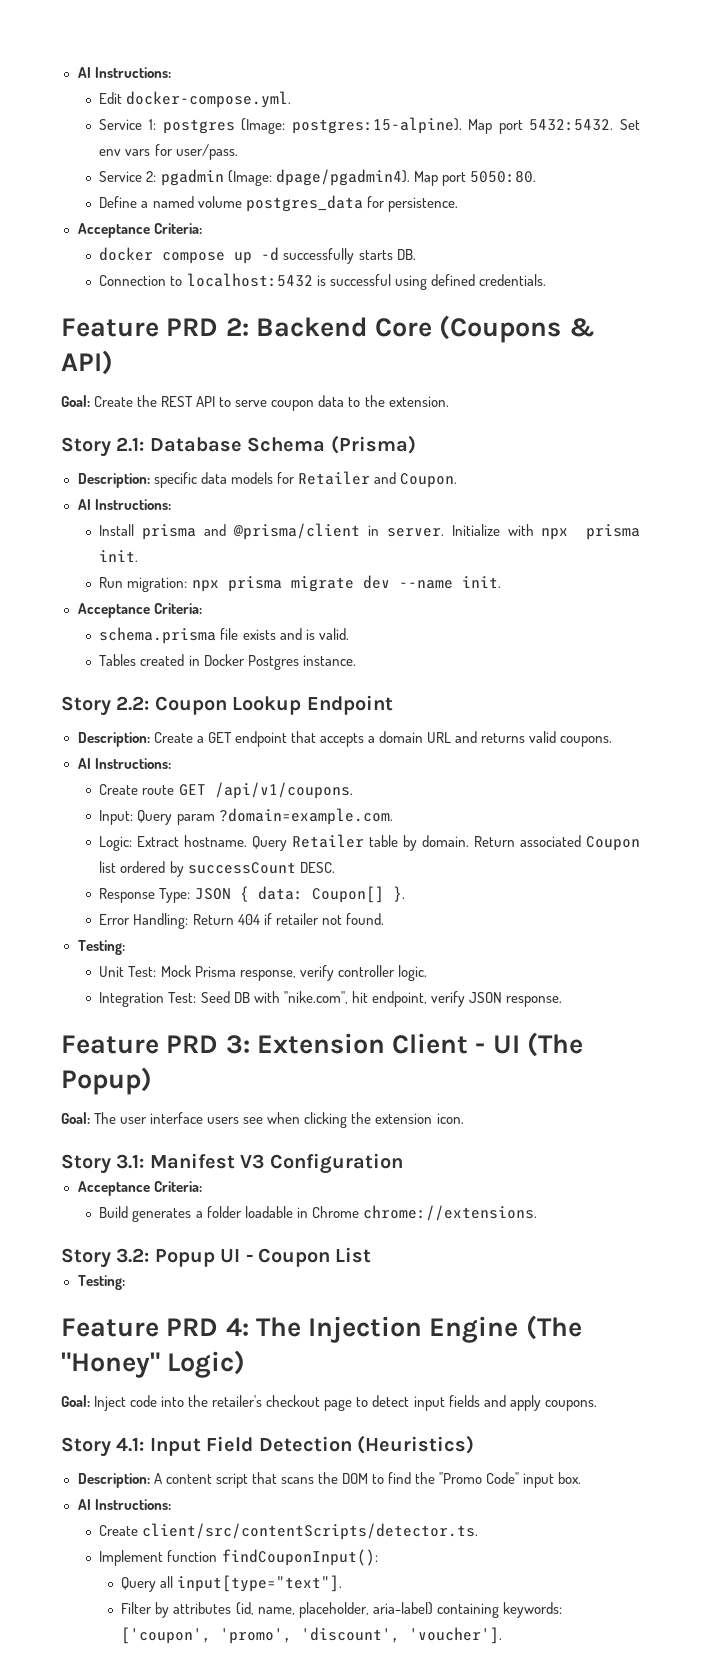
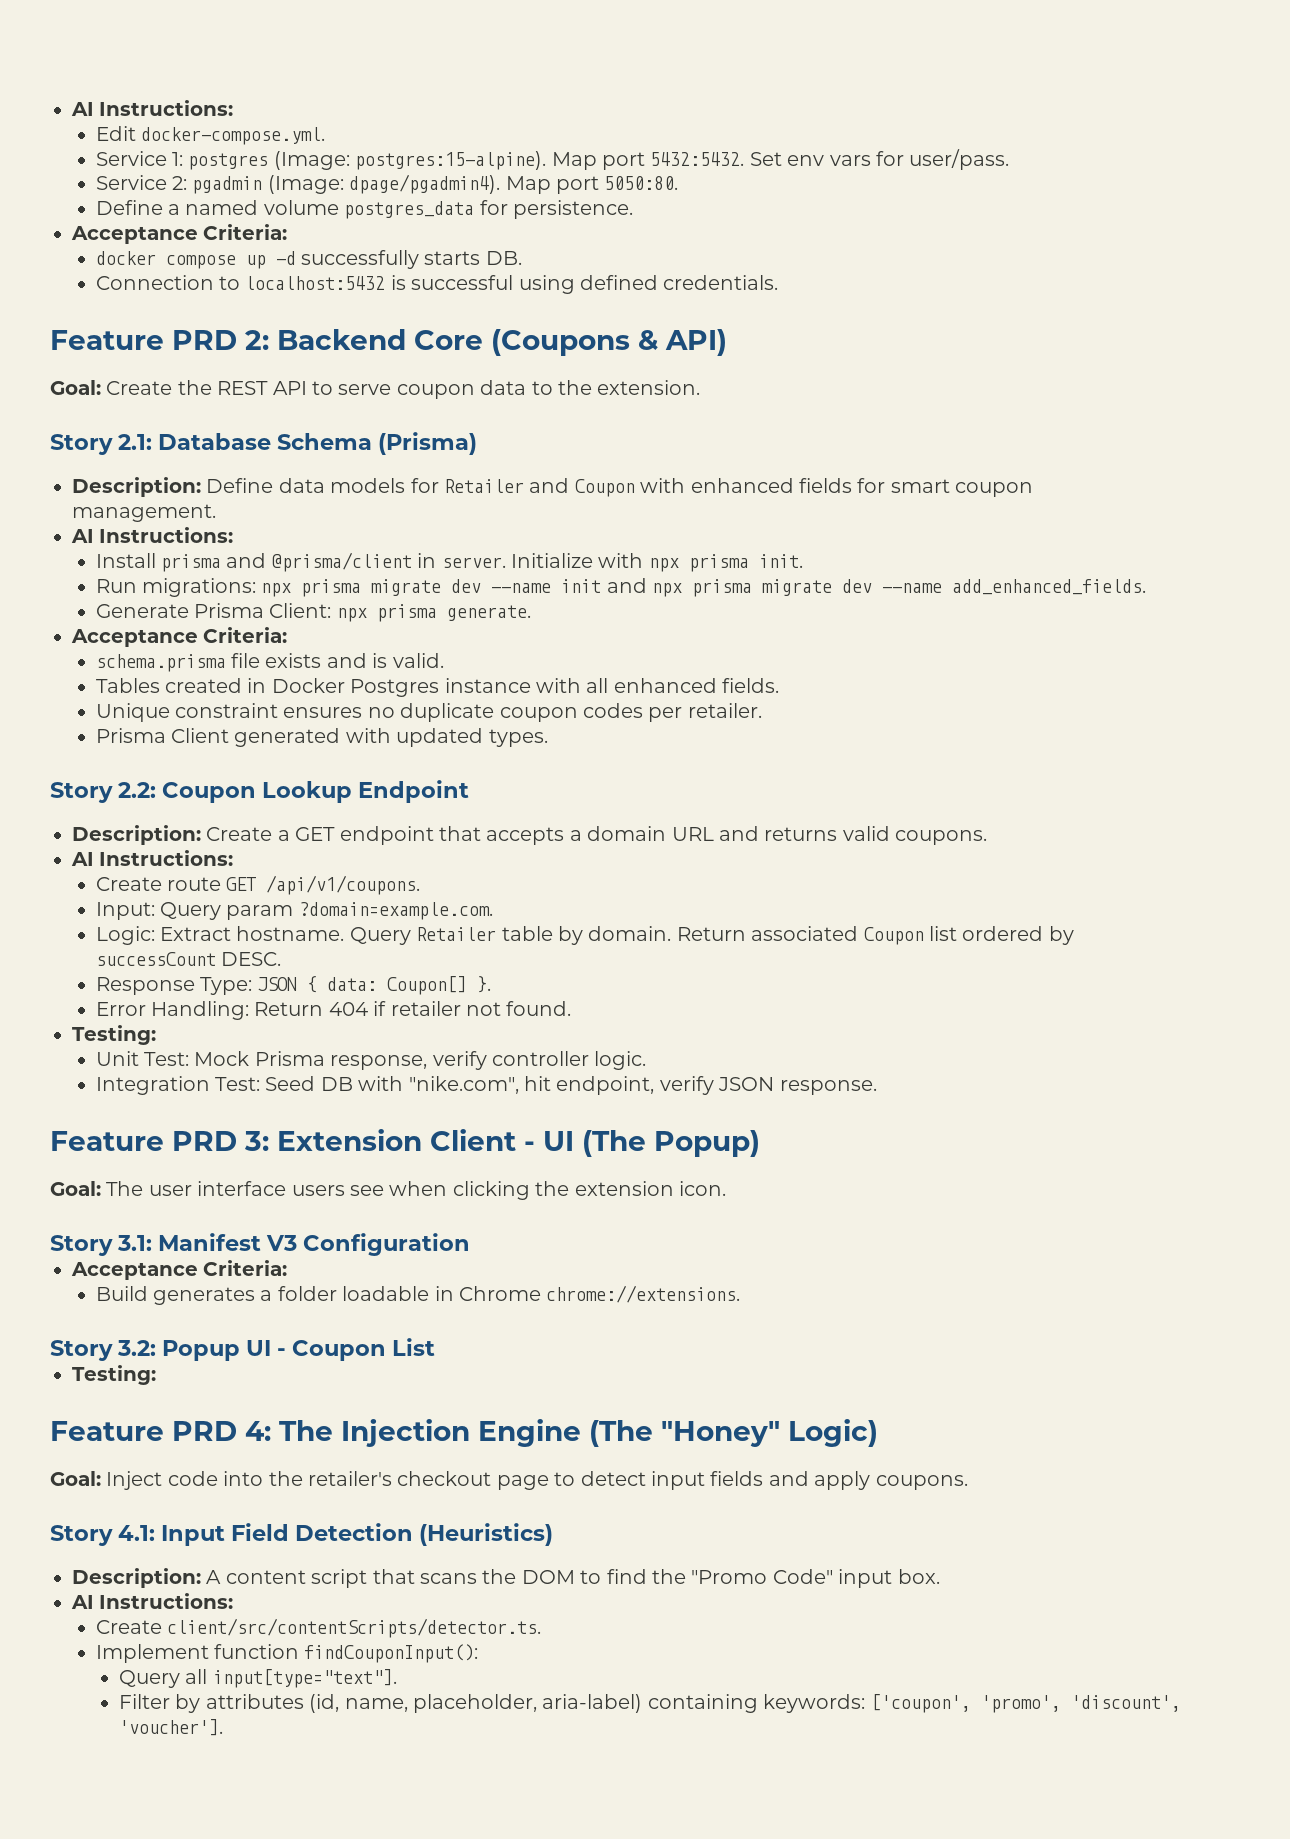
- Description: specific data models for Retailer and Coupon.
+ Description: Define data models for Retailer and Coupon with enhanced fields for smart coupon management.
- Run migration: npx prisma migrate dev --name init.
+ Run migrations: npx prisma migrate dev --name init and npx prisma migrate dev --name add_enhanced_fields.
+ Generate Prisma Client: npx prisma generate.
- Tables created in Docker Postgres instance.
+ Tables created in Docker Postgres instance with all enhanced fields.
+ Unique constraint ensures no duplicate coupon codes per retailer.
+ Prisma Client generated with updated types.

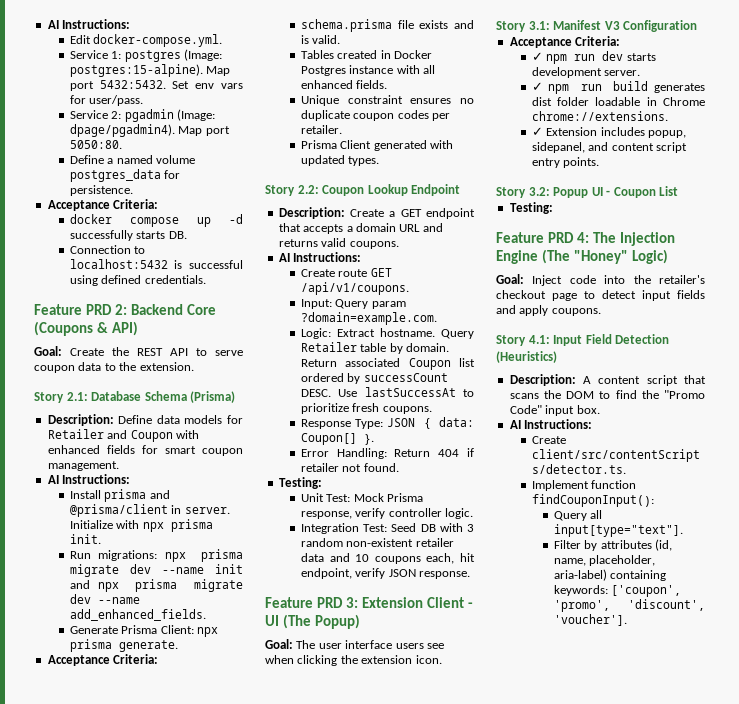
+ Use lastSuccessAt to prioritize fresh coupons.
- Integration Test: Seed DB with "nike.com", hit endpoint, verify JSON response.
+ Integration Test: Seed DB with 3 random non-existent retailer data and 10 coupons each, hit endpoint, verify JSON response.
- Build generates a folder loadable in Chrome chrome://extensions.
+ ✓ npm run dev starts development server.
+ ✓ npm run build generates dist folder loadable in Chrome chrome://extensions.
+ ✓ Extension includes popup, sidepanel, and content script entry points.

